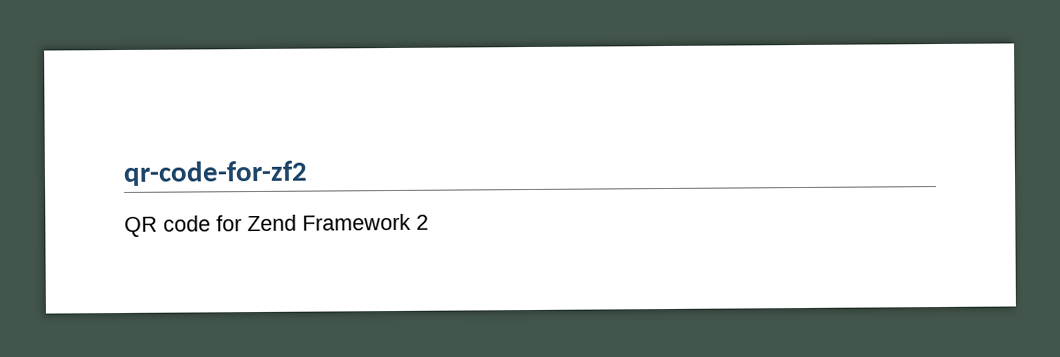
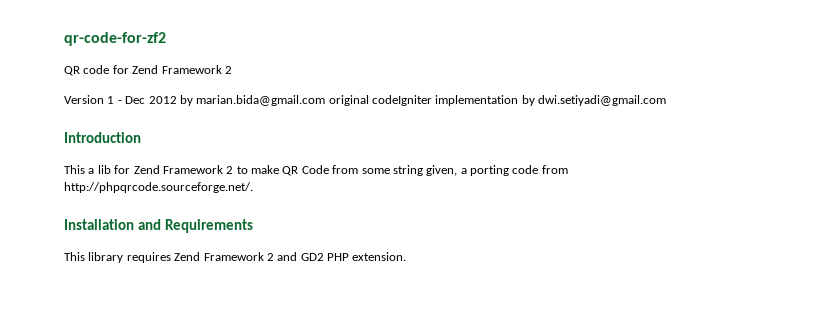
+ Version 1 - Dec 2012 by marian.bida@gmail.com original codeIgniter implementation by dwi.setiyadi@gmail.com
+ Introduction
+ This a lib for Zend Framework 2 to make QR Code from some string given, a porting code from http://phpqrcode.sourceforge.net/.
+ Installation and Requirements
+ This library requires Zend Framework 2 and GD2 PHP extension.

